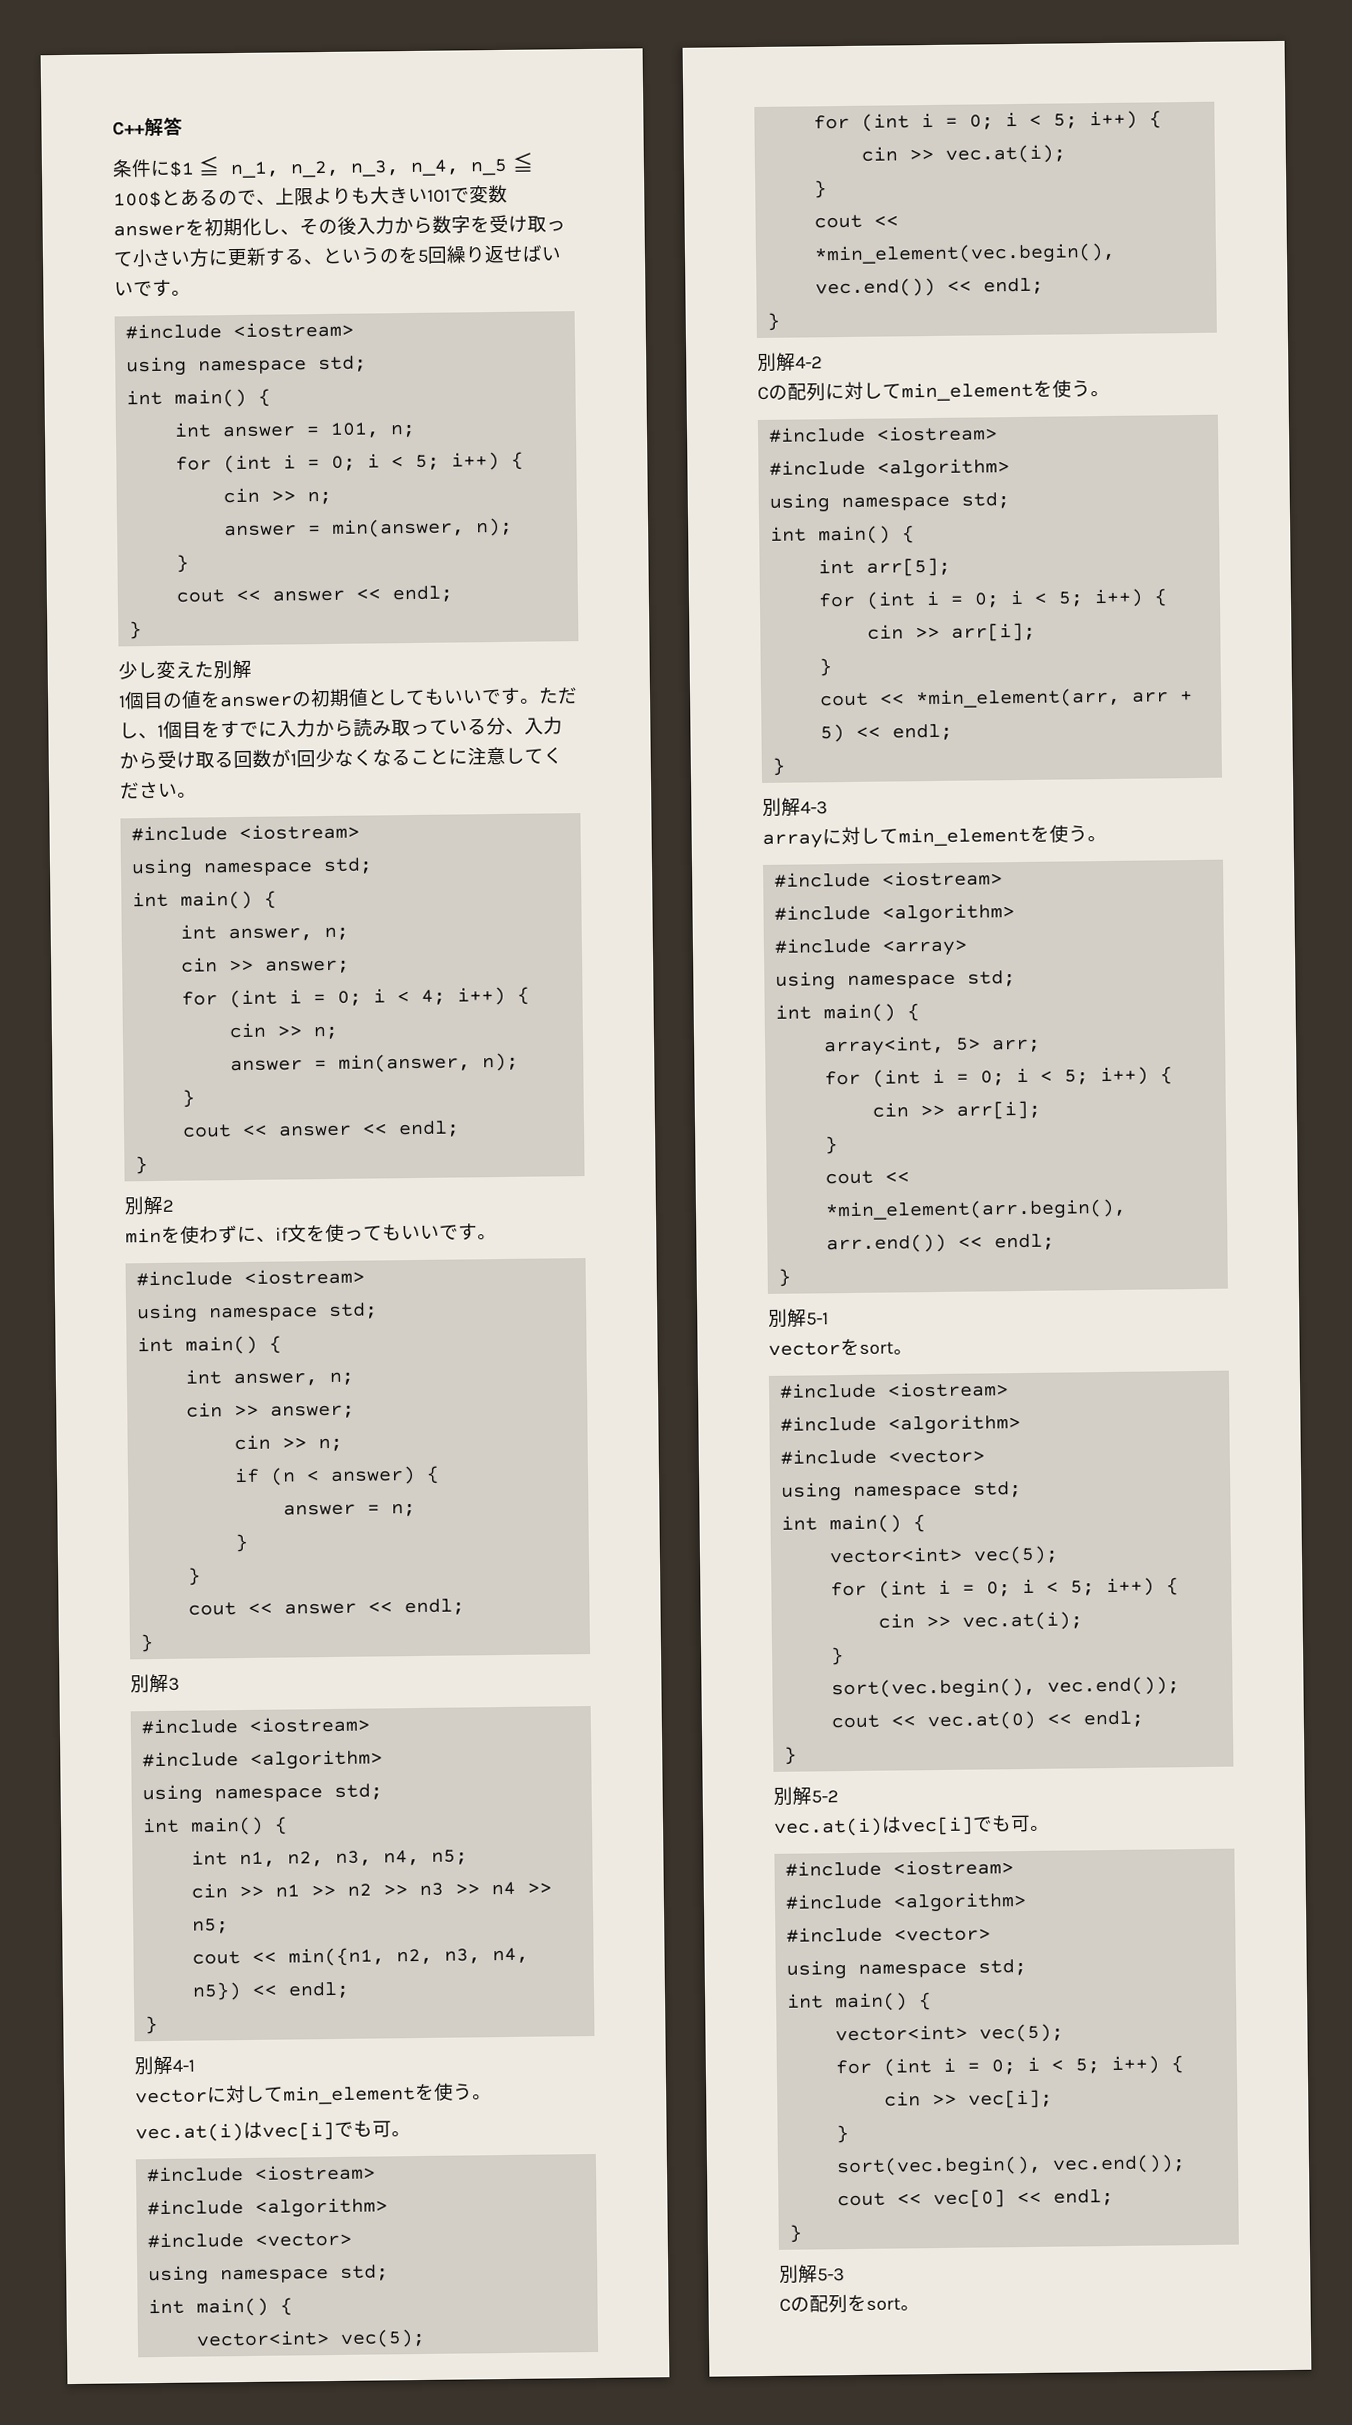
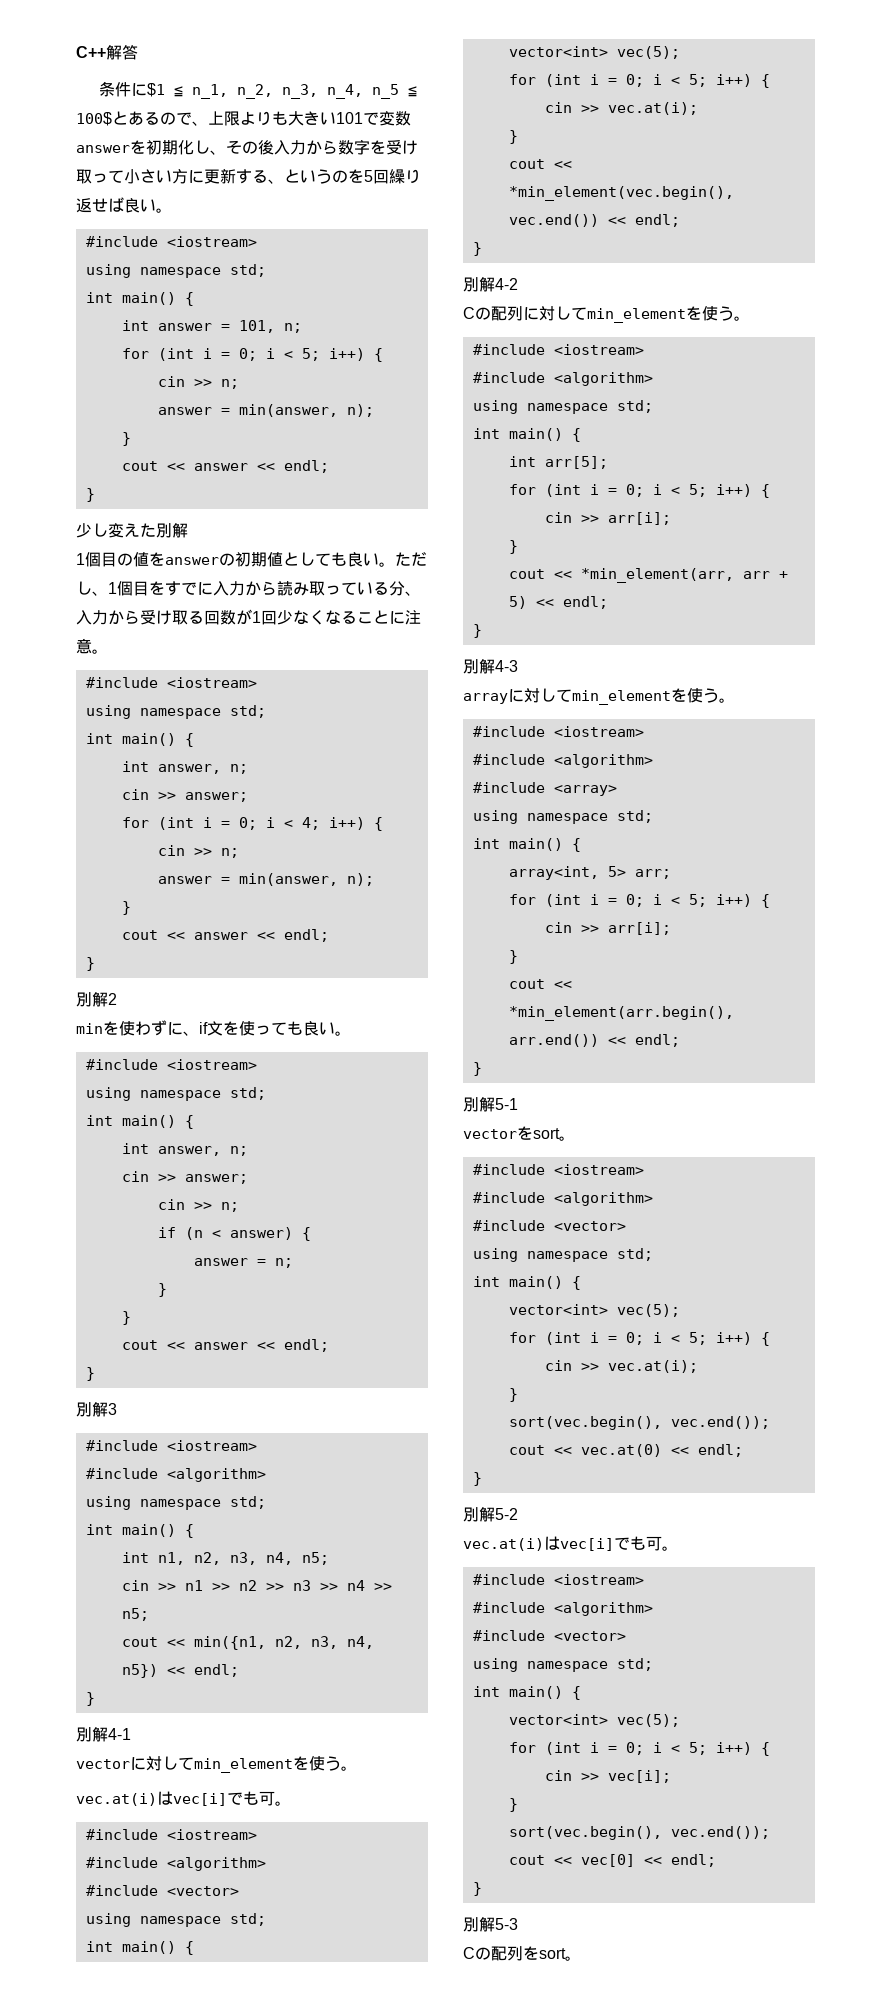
- 条件に$1 ≦ n_1, n_2, n_3, n_4, n_5 ≦ 100$とあるので、上限よりも大きい101で変数answerを初期化し、その後入力から数字を受け取って小さい方に更新する、というのを5回繰り返せばいいです。
+ 条件に$1 ≦ n_1, n_2, n_3, n_4, n_5 ≦ 100$とあるので、上限よりも大きい101で変数answerを初期化し、その後入力から数字を受け取って小さい方に更新する、というのを5回繰り返せば良い。
- 1個目の値をanswerの初期値としてもいいです。
+ 1個目の値をanswerの初期値としても良い。
- ただし、1個目をすでに入力から読み取っている分、入力から受け取る回数が1回少なくなることに注意してください。
+ ただし、1個目をすでに入力から読み取っている分、入力から受け取る回数が1回少なくなることに注意。
- minを使わずに、if文を使ってもいいです。
+ minを使わずに、if文を使っても良い。

